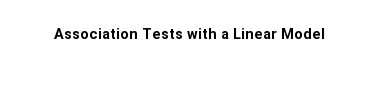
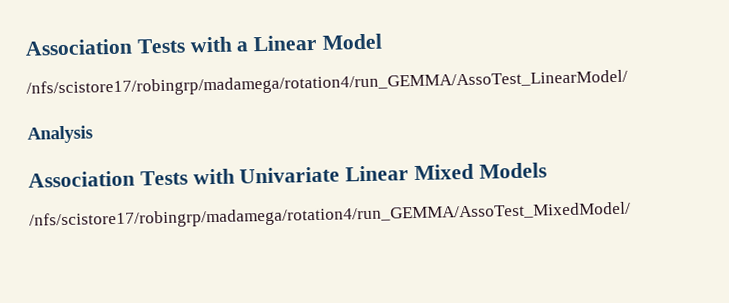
+ /nfs/scistore17/robingrp/madamega/rotation4/run_GEMMA/AssoTest_LinearModel/
+ Analysis
+ Association Tests with Univariate Linear Mixed Models
+ /nfs/scistore17/robingrp/madamega/rotation4/run_GEMMA/AssoTest_MixedModel/

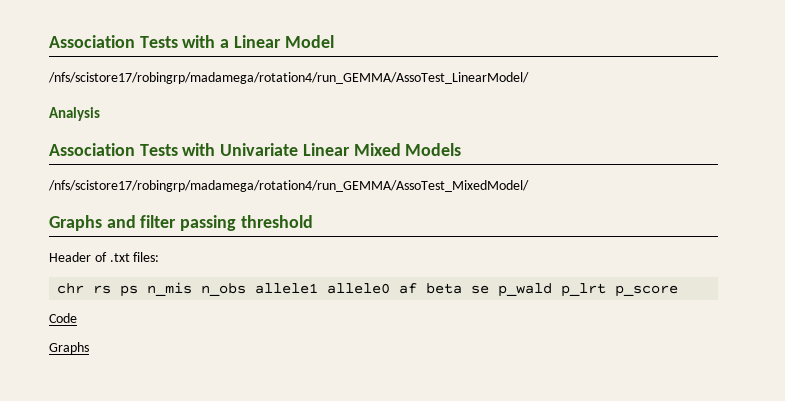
+ Graphs and filter passing threshold
+ Header of .txt files:
+ chr rs ps n_mis n_obs allele1 allele0 af beta se p_wald p_lrt p_score
+ Code
+ Graphs

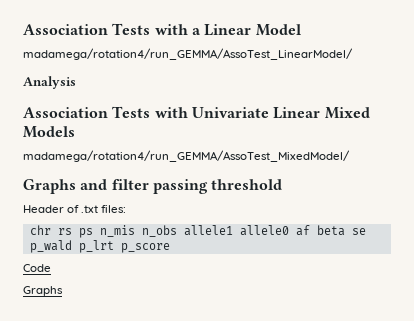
- /nfs/scistore17/robingrp/madamega/rotation4/run_GEMMA/AssoTest_LinearModel/
+ madamega/rotation4/run_GEMMA/AssoTest_LinearModel/
- /nfs/scistore17/robingrp/madamega/rotation4/run_GEMMA/AssoTest_MixedModel/
+ madamega/rotation4/run_GEMMA/AssoTest_MixedModel/

